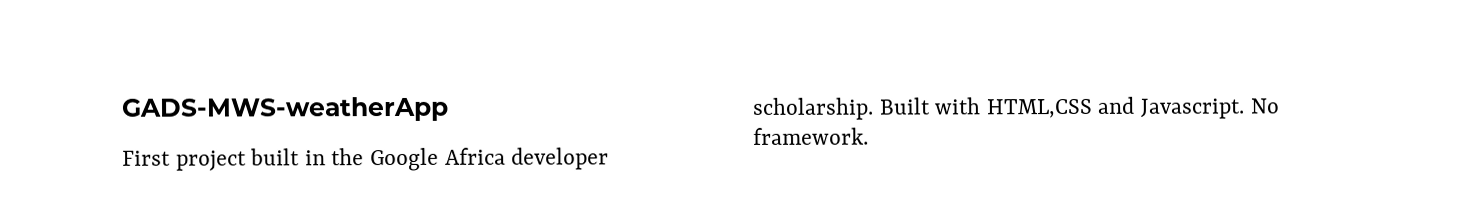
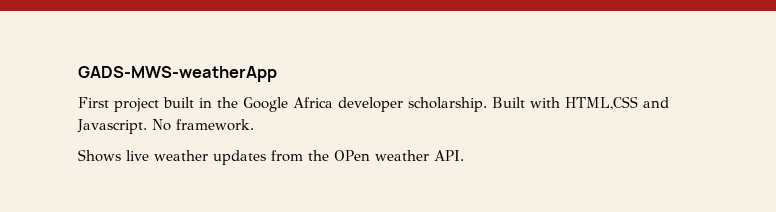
+ Shows live weather updates from the OPen weather API.

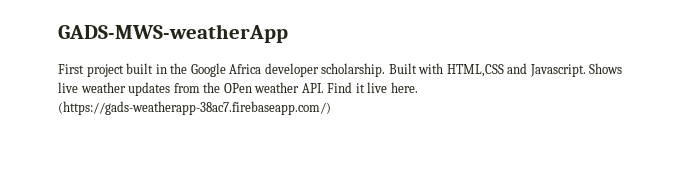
- Built with HTML,CSS and Javascript. No framework.
- Shows live weather updates from the OPen weather API.
+ Built with HTML,CSS and Javascript. Shows live weather updates from the OPen weather API. Find it live here. (https://gads-weatherapp-38ac7.firebaseapp.com/)

